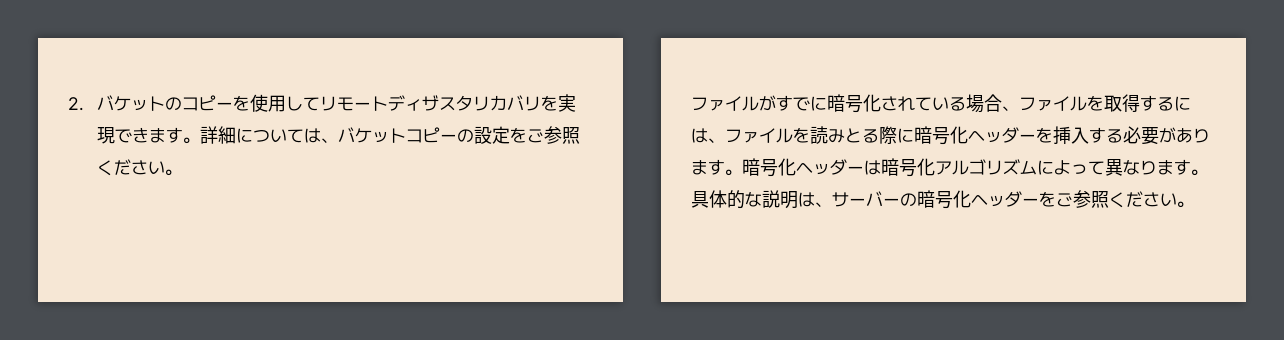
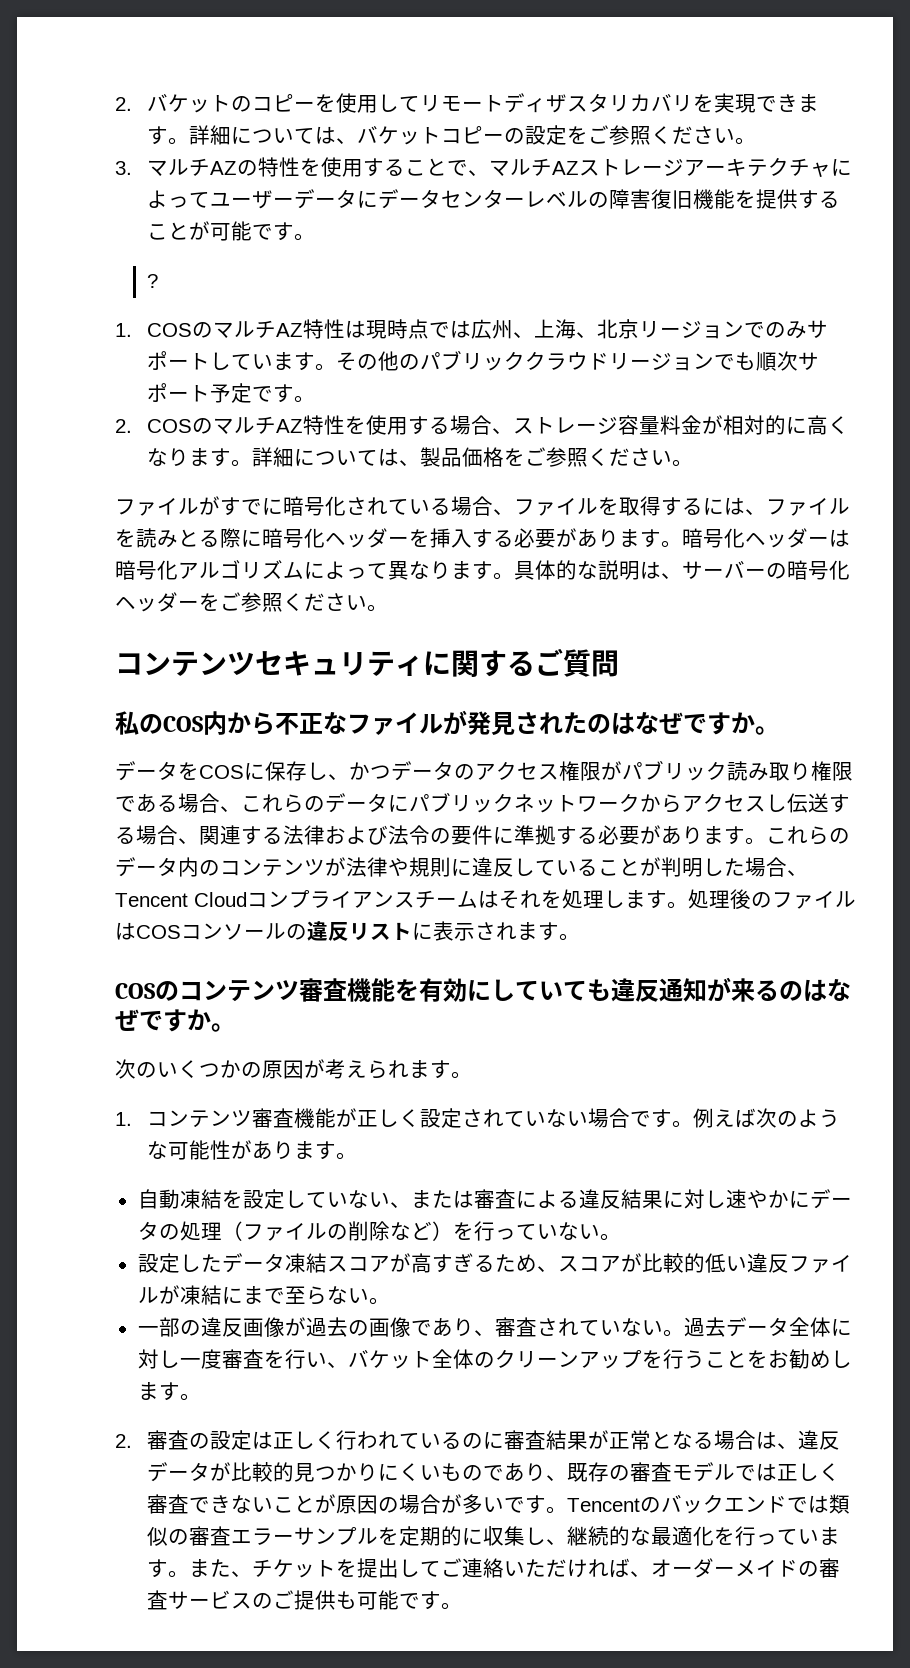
+ 3.マルチAZの特性を使用することで、マルチAZストレージアーキテクチャによってユーザーデータにデータセンターレベルの障害復旧機能を提供することが可能です。
+ ?
+ 1. COSのマルチAZ特性は現時点では広州、上海、北京リージョンでのみサポートしています。その他のパブリッククラウドリージョンでも順次サポート予定です。
+ 2. COSのマルチAZ特性を使用する場合、ストレージ容量料金が相対的に高くなります。詳細については、製品価格をご参照ください。
+ コンテンツセキュリティに関するご質問
+ 私のCOS内から不正なファイルが発見されたのはなぜですか。
+ データをCOSに保存し、かつデータのアクセス権限がパブリック読み取り権限である場合、これらのデータにパブリックネットワークからアクセスし伝送する場合、関連する法律および法令の要件に準拠する必要があります。これらのデータ内のコンテンツが法律や規則に違反していることが判明した場合、Tencent Cloudコンプライアンスチームはそれを処理します。処理後のファイルはCOSコンソールの違反リストに表示されます。
+ COSのコンテンツ審査機能を有効にしていても違反通知が来るのはなぜですか。
+ 次のいくつかの原因が考えられます。
+ 1.コンテンツ審査機能が正しく設定されていない場合です。例えば次のような可能性があります。
+ 自動凍結を設定していない、または審査による違反結果に対し速やかにデータの処理（ファイルの削除など）を行っていない。
+ 設定したデータ凍結スコアが高すぎるため、スコアが比較的低い違反ファイルが凍結にまで至らない。
+ 一部の違反画像が過去の画像であり、審査されていない。過去データ全体に対し一度審査を行い、バケット全体のクリーンアップを行うことをお勧めします。
+ 2.審査の設定は正しく行われているのに審査結果が正常となる場合は、違反データが比較的見つかりにくいものであり、既存の審査モデルでは正しく審査できないことが原因の場合が多いです。Tencentのバックエンドでは類似の審査エラーサンプルを定期的に収集し、継続的な最適化を行っています。また、チケットを提出してご連絡いただければ、オーダーメイドの審査サービスのご提供も可能です。

